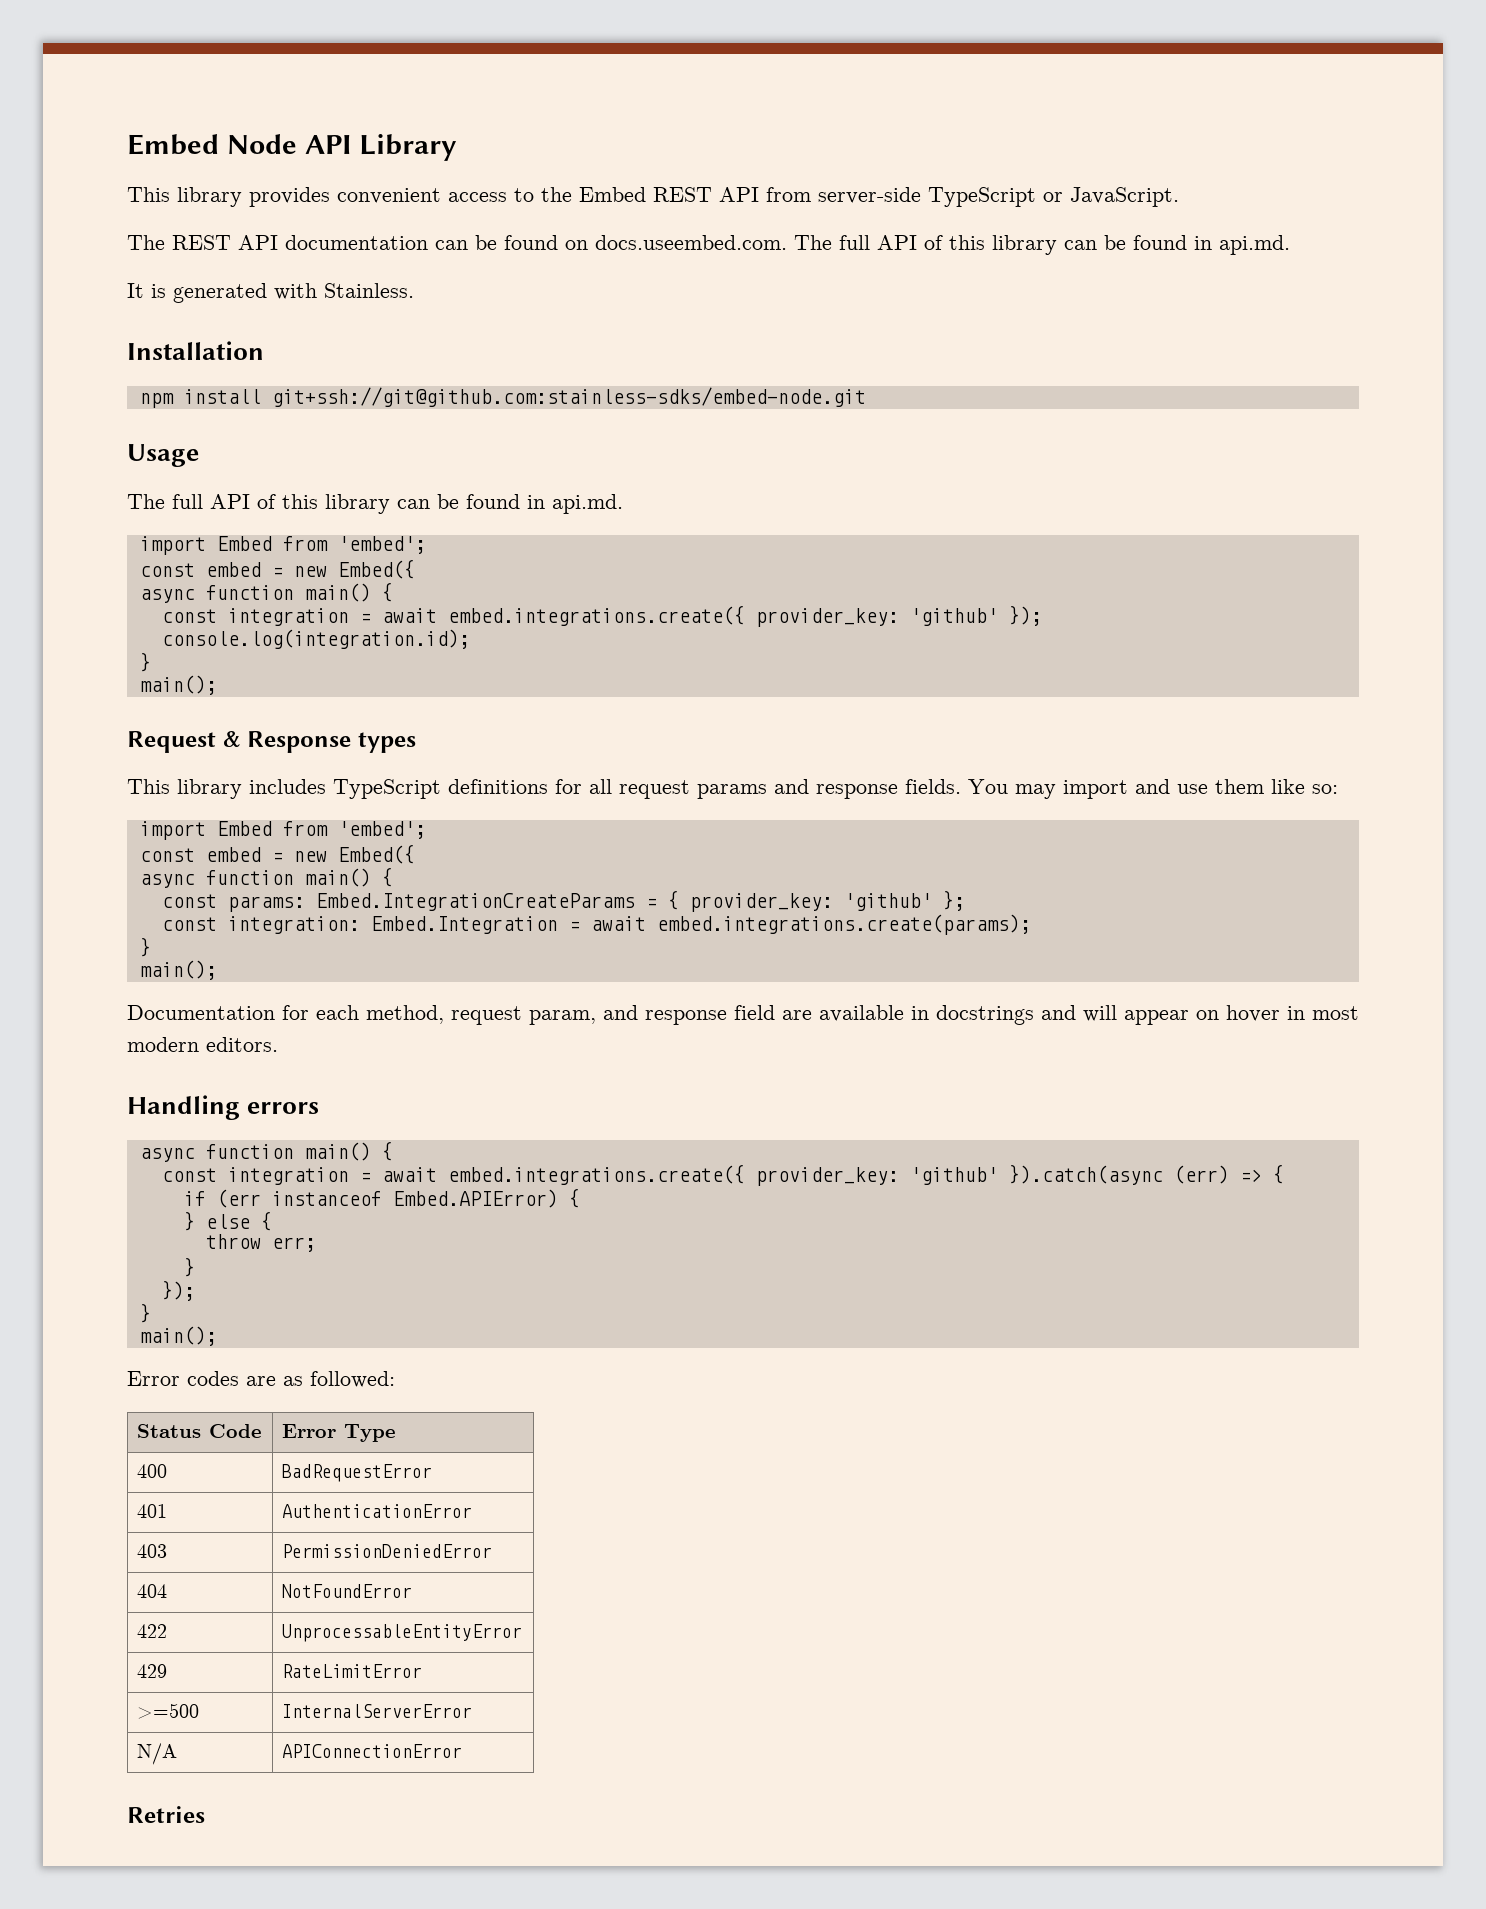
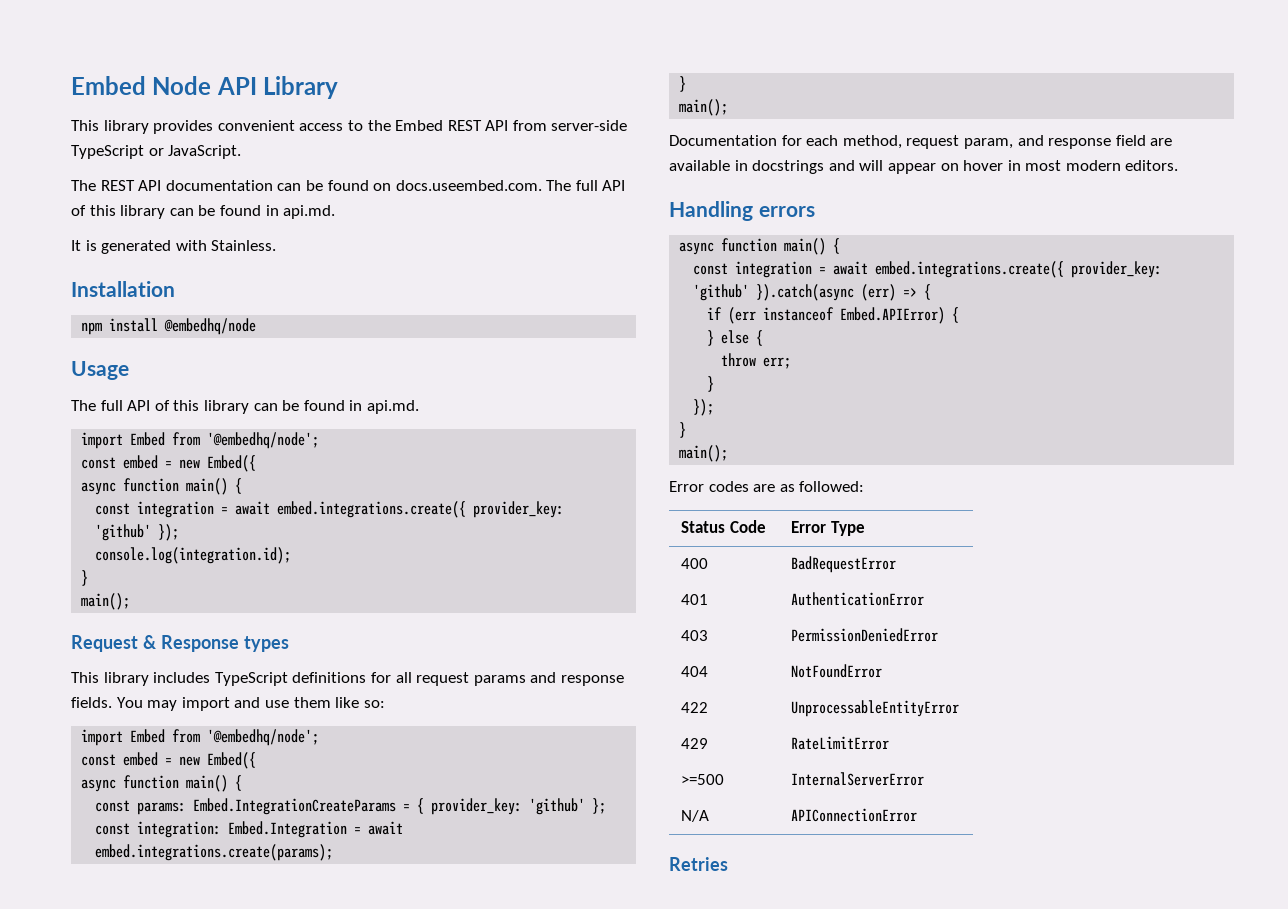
- npm install git+ssh://git@github.com:stainless-sdks/embed-node.git
+ npm install @embedhq/node
  Usage
  The full API of this library can be found in api.md.
- import Embed from 'embed';
+ import Embed from '@embedhq/node';
  You may import and use them like so:
- import Embed from 'embed';
+ import Embed from '@embedhq/node';

